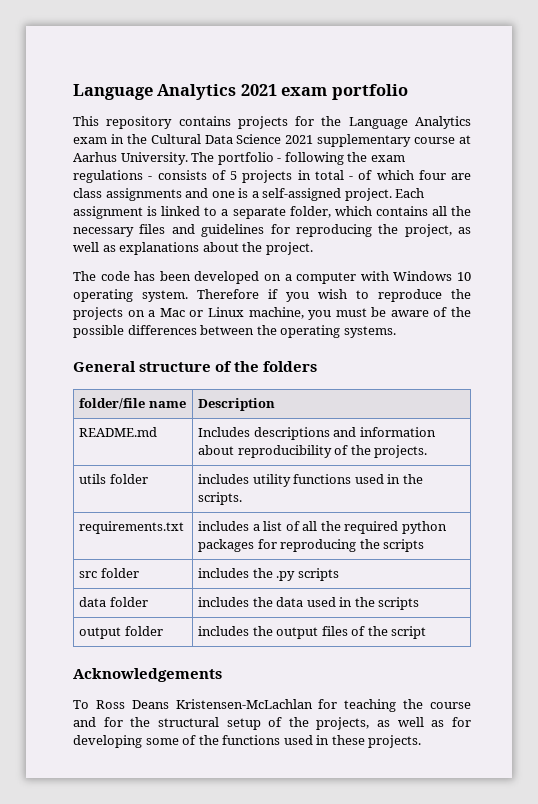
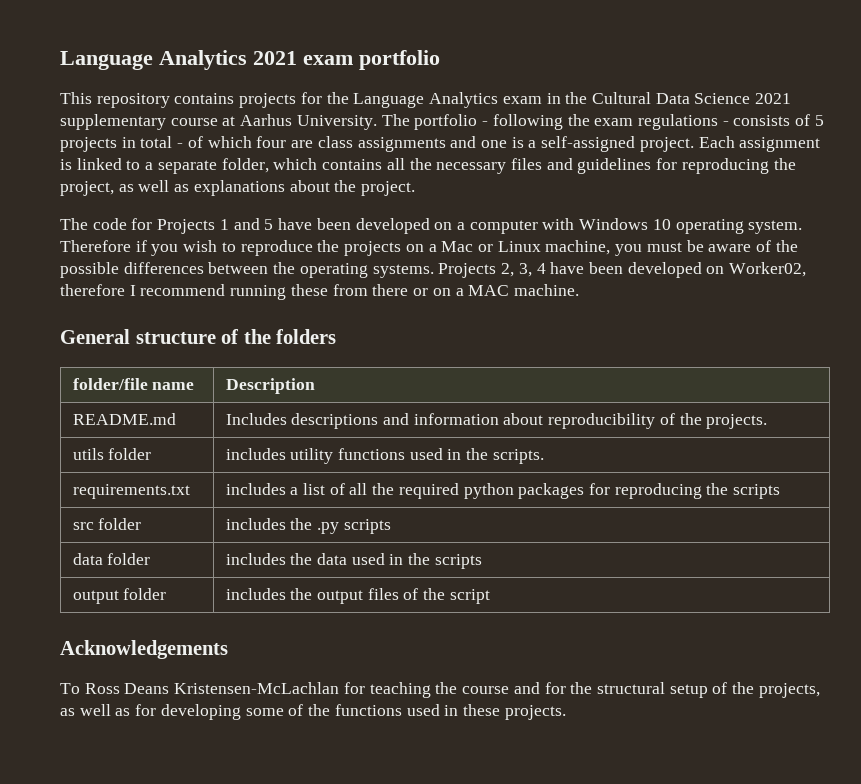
- The code has been developed on a computer with Windows 10 operating system.
+ The code for Projects 1 and 5 have been developed on a computer with Windows 10 operating system.
+ Projects 2, 3, 4 have been developed on Worker02, therefore I recommend running these from there or on a MAC machine.

